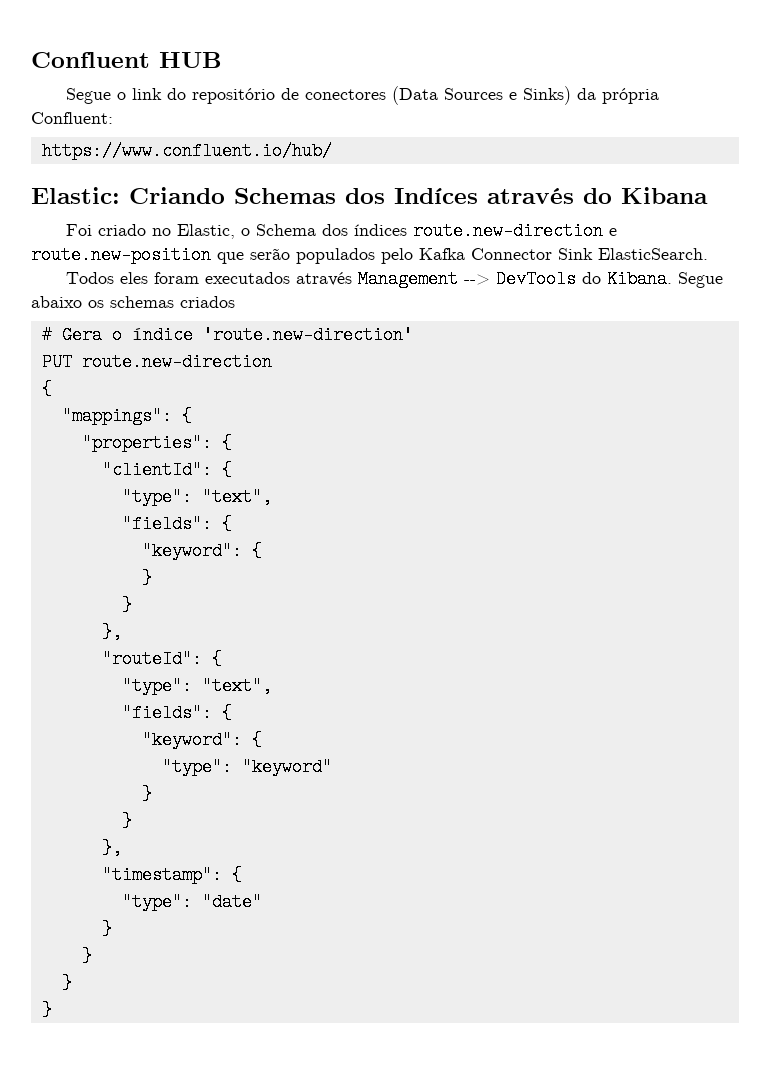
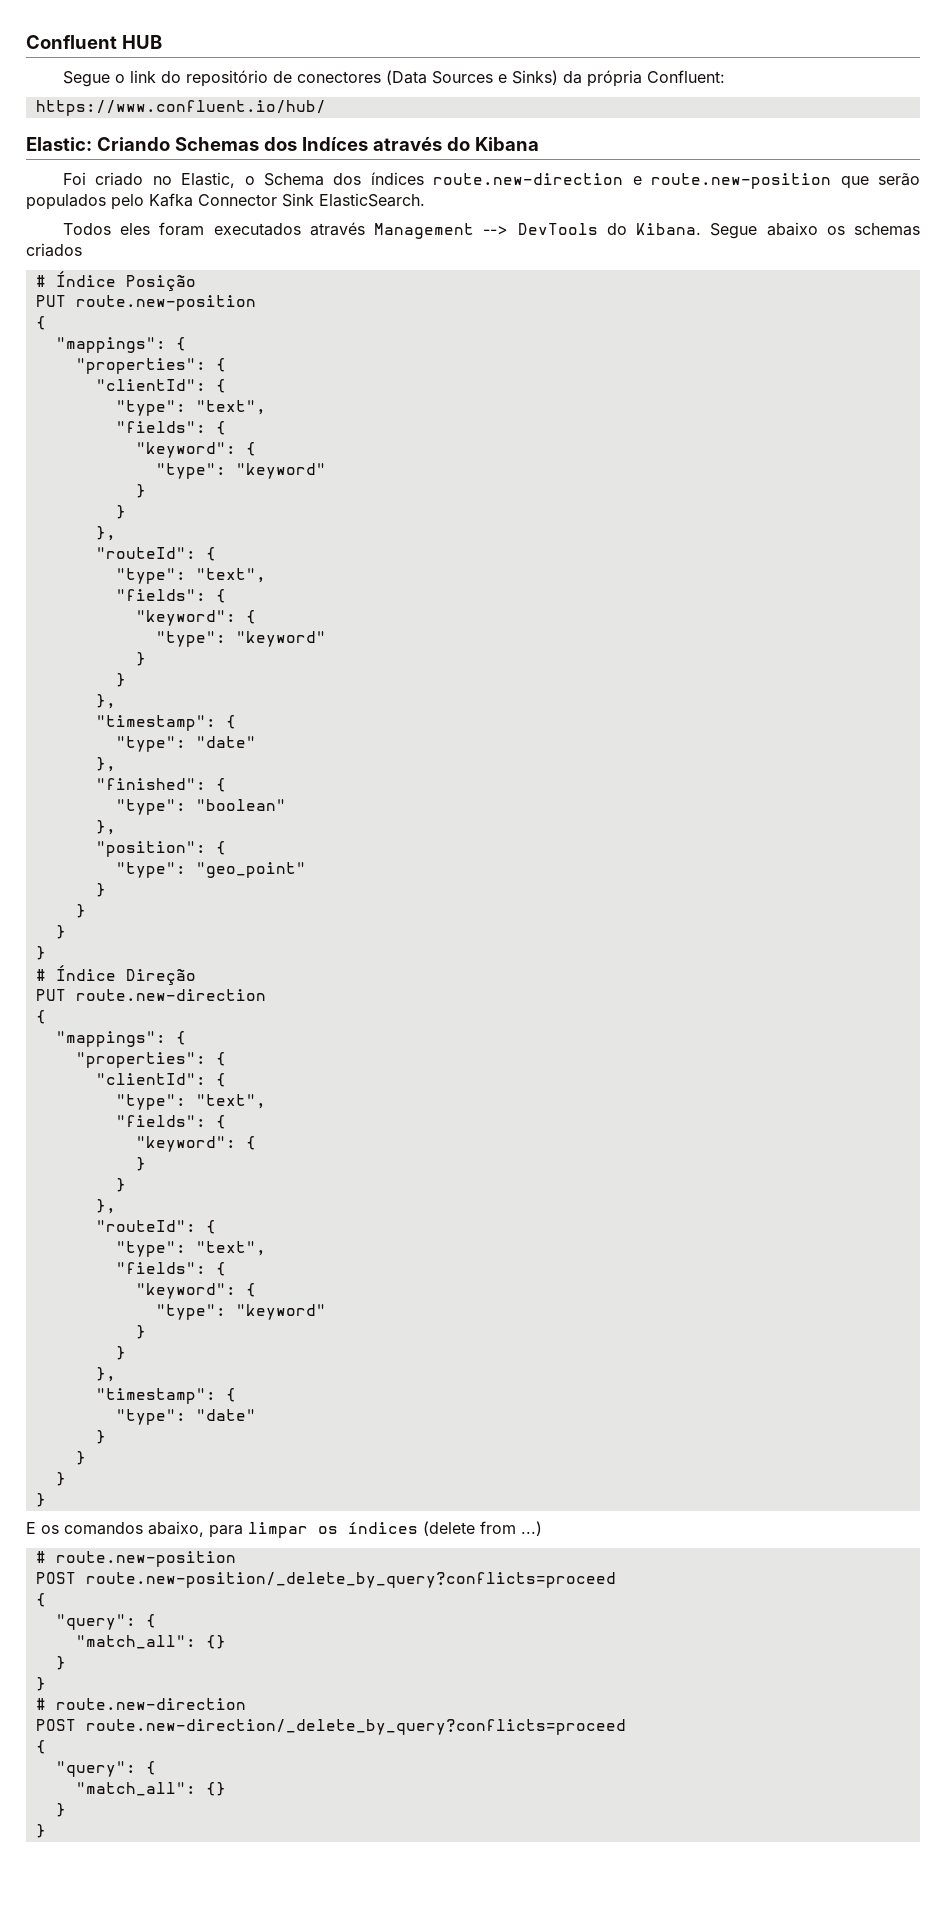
- # Gera o índice 'route.new-direction'
+ # Índice Posição
+ PUT route.new-position
+ {
+ "mappings": {
+ "properties": {
+ "clientId": {
+ "type": "text",
+ "fields": {
+ "keyword": {
+ "type": "keyword"
+ }
+ }
+ },
+ "routeId": {
+ "type": "text",
+ "fields": {
+ "keyword": {
+ "type": "keyword"
+ }
+ }
+ },
+ "timestamp": {
+ "type": "date"
+ },
+ "finished": {
+ "type": "boolean"
+ },
+ "position": {
+ "type": "geo_point"
+ }
+ }
+ }
+ }
+ # Índice Direção
+ E os comandos abaixo, para limpar os índices (delete from ...)
+ # route.new-position
+ POST route.new-position/_delete_by_query?conflicts=proceed
+ {
+ "query": {
+ "match_all": {}
+ }
+ }
+ # route.new-direction
+ POST route.new-direction/_delete_by_query?conflicts=proceed
+ {
+ "query": {
+ "match_all": {}
+ }
+ }

